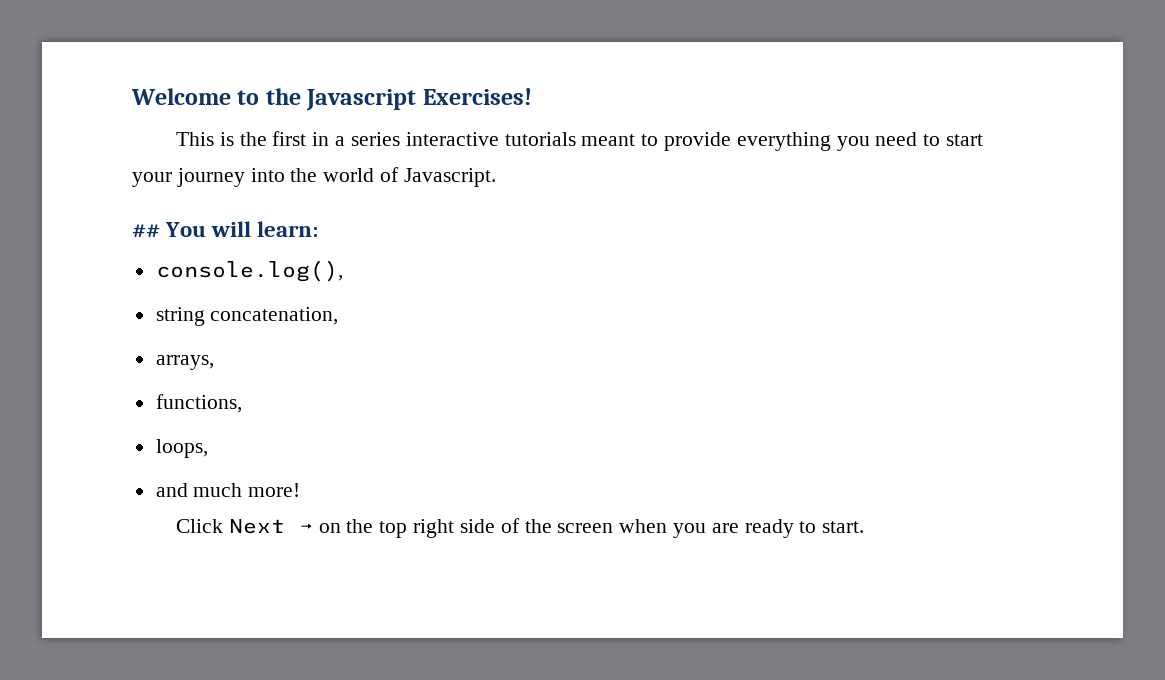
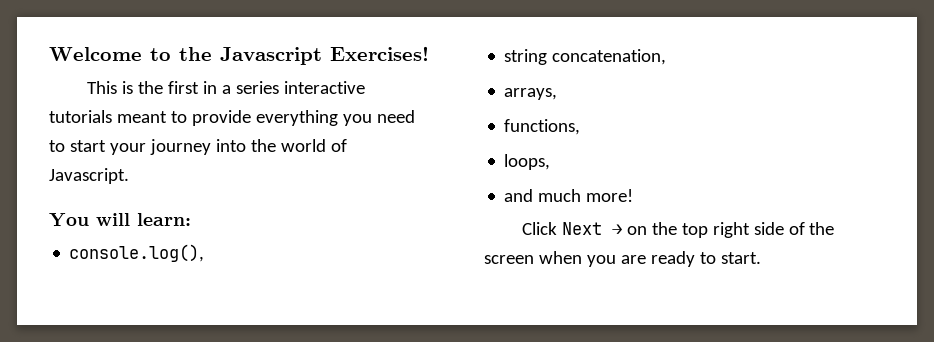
- ## You will learn:
+ You will learn:

